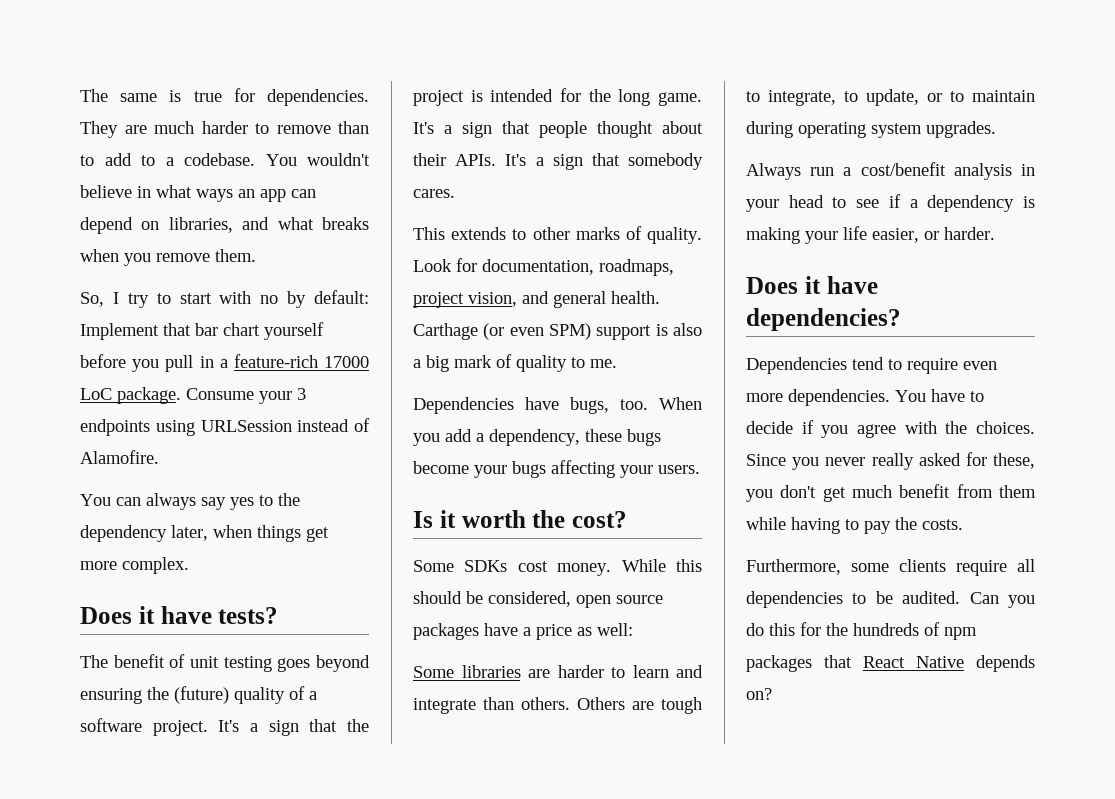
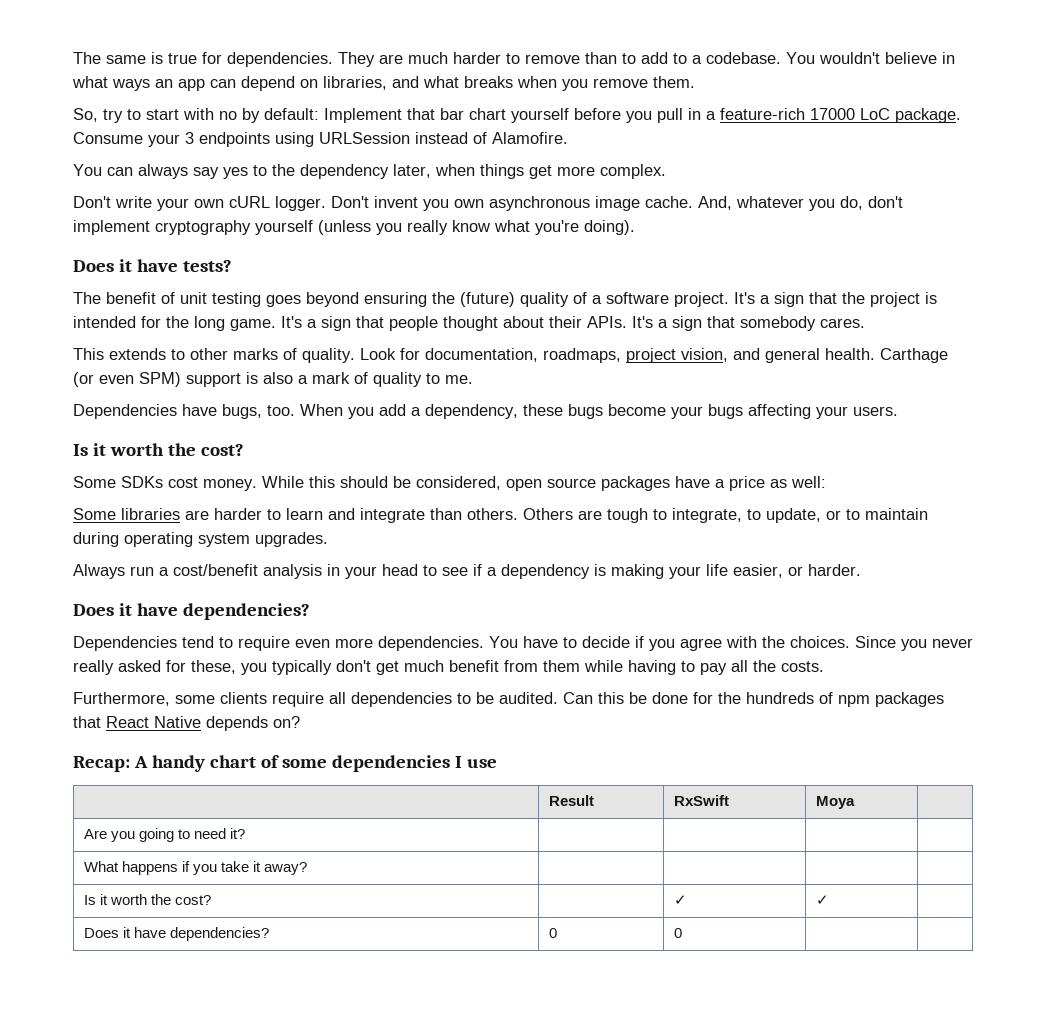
- So, I try to start with no by default: Implement that bar chart yourself before you pull in a feature-rich 17000 LoC package.
+ So, try to start with no by default: Implement that bar chart yourself before you pull in a feature-rich 17000 LoC package.
+ Don't write your own cURL logger. Don't invent you own asynchronous image cache. And, whatever you do, don't implement cryptography yourself (unless you really know what you're doing).
- Carthage (or even SPM) support is also a big mark of quality to me.
+ Carthage (or even SPM) support is also a mark of quality to me.
- Since you never really asked for these, you don't get much benefit from them while having to pay the costs.
+ Since you never really asked for these, you typically don't get much benefit from them while having to pay all the costs.
- Can you do this for the hundreds of npm packages that React Native depends on?
+ Can this be done for the hundreds of npm packages that React Native depends on?
+ Recap: A handy chart of some dependencies I use
+ | Result | RxSwift | Moya |
+ Are you going to need it? | | | |
+ What happens if you take it away? | | | |
+ Is it worth the cost? | | ✓ | ✓ |
+ Does it have dependencies? | 0 | 0 | |

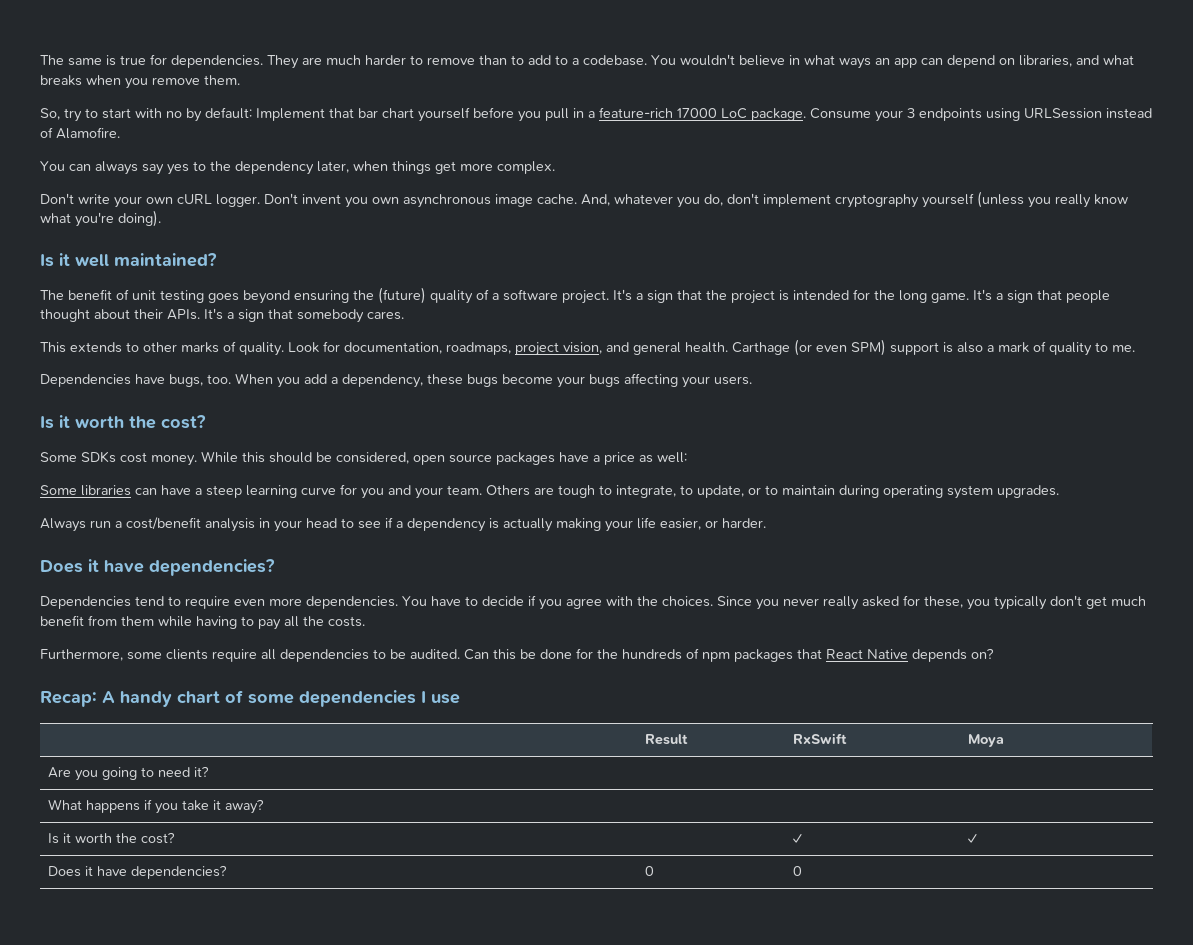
- Does it have tests?
+ Is it well maintained?
- Some libraries are harder to learn and integrate than others.
+ Some libraries can have a steep learning curve for you and your team.
- Always run a cost/benefit analysis in your head to see if a dependency is making your life easier, or harder.
+ Always run a cost/benefit analysis in your head to see if a dependency is actually making your life easier, or harder.

